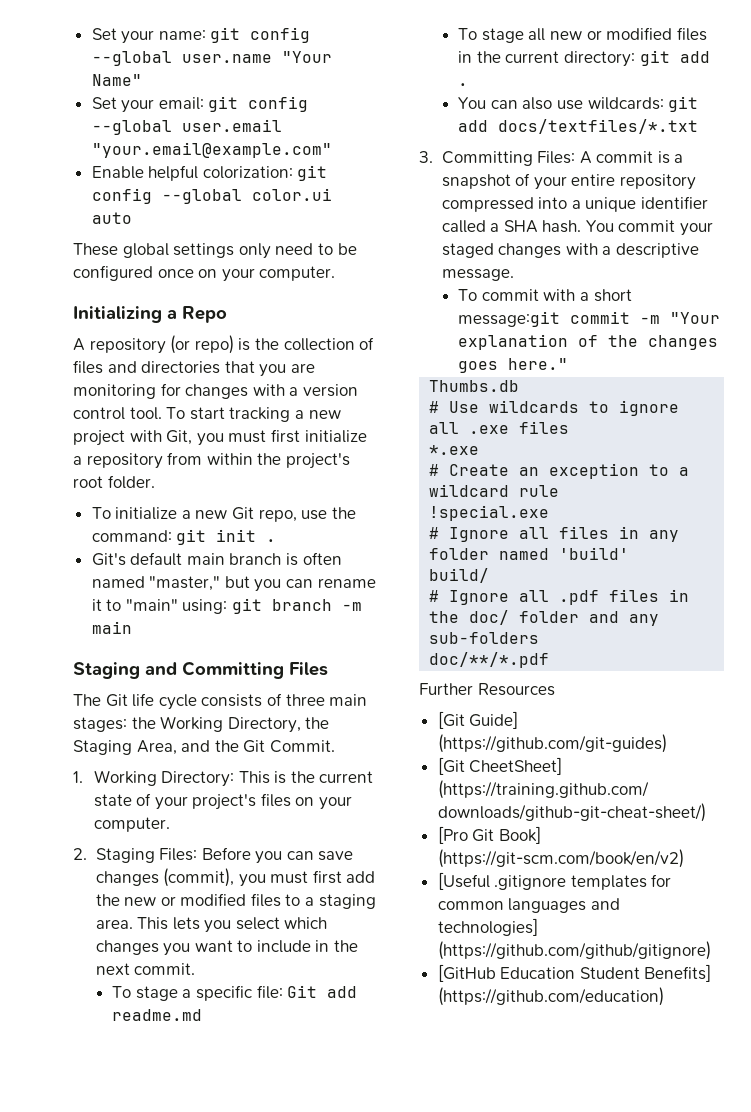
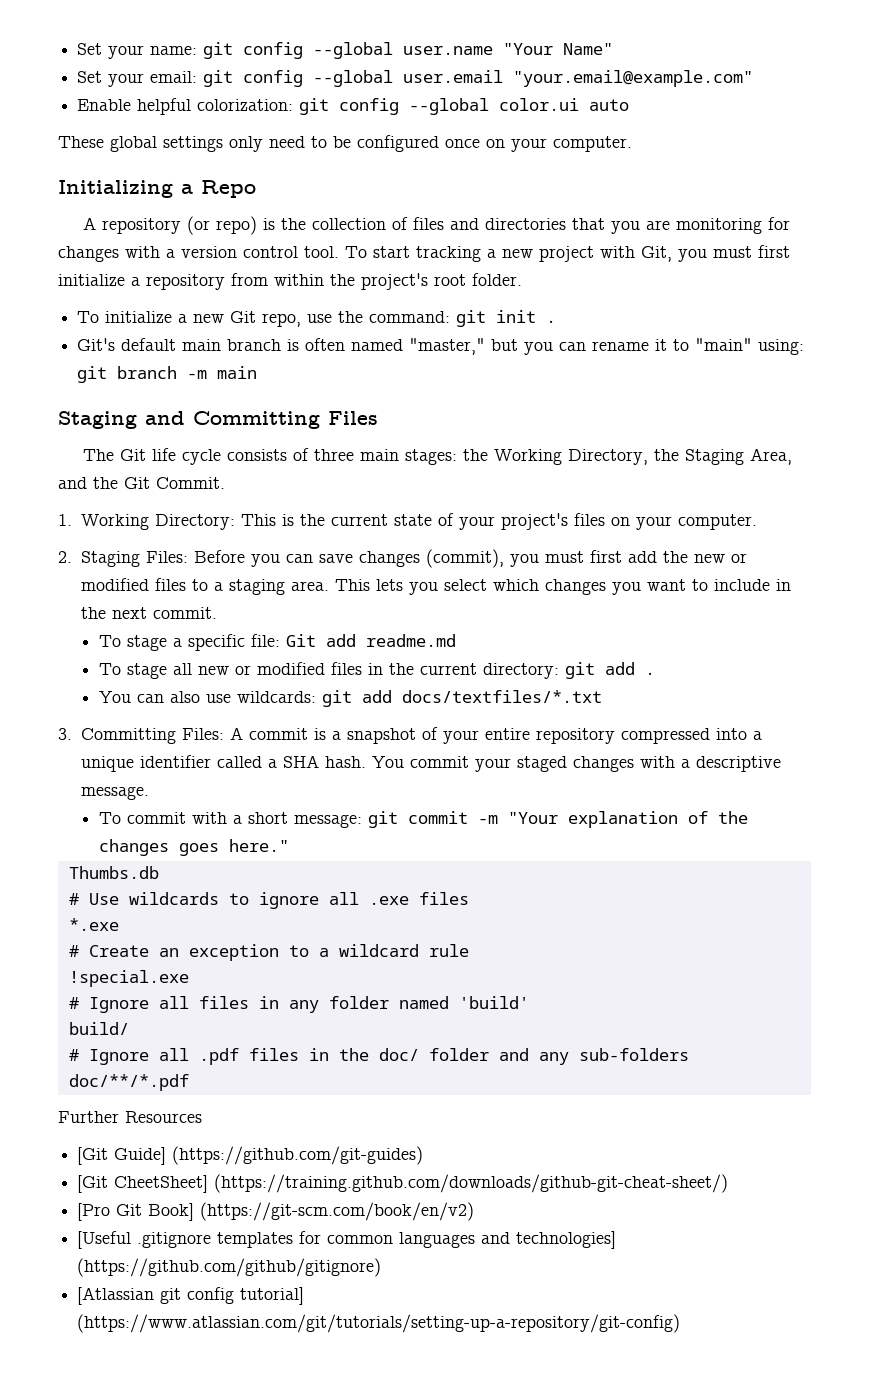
- To commit with a short message:git commit -m "Your explanation of the changes goes here."
+ To commit with a short message: git commit -m "Your explanation of the changes goes here."
- [GitHub Education Student Benefits] (https://github.com/education)
+ [Atlassian git config tutorial] (https://www.atlassian.com/git/tutorials/setting-up-a-repository/git-config)

